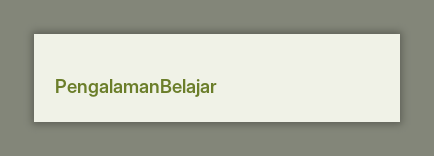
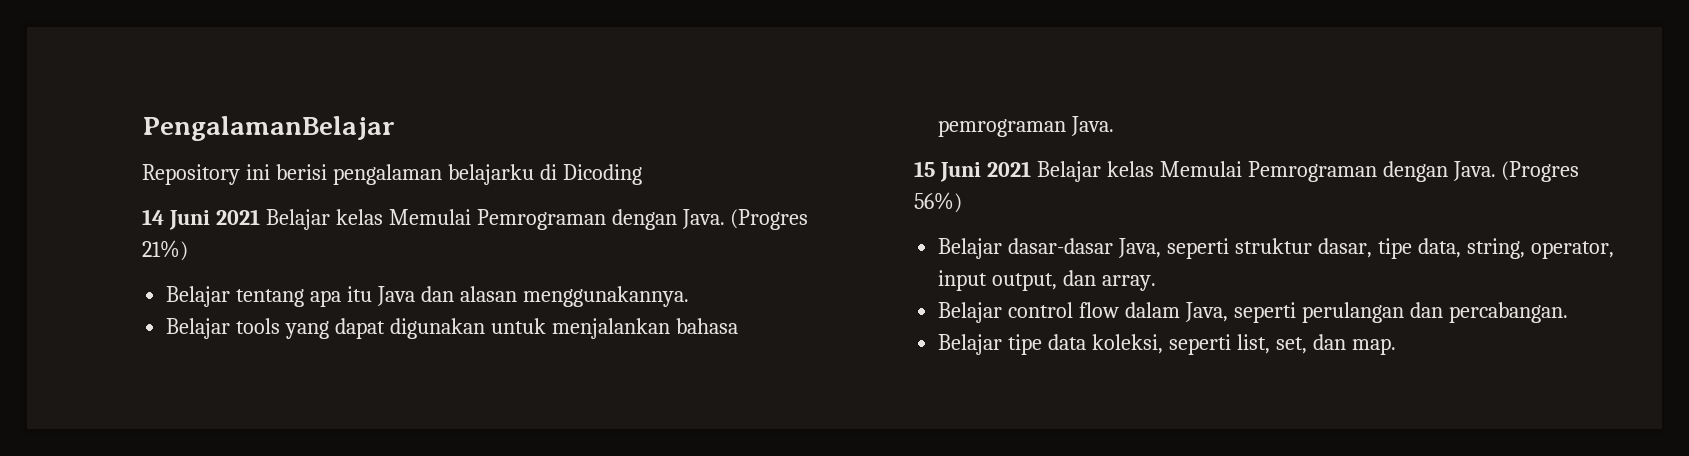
+ Repository ini berisi pengalaman belajarku di Dicoding
+ 14 Juni 2021 Belajar kelas Memulai Pemrograman dengan Java. (Progres 21%)
+ Belajar tentang apa itu Java dan alasan menggunakannya.
+ Belajar tools yang dapat digunakan untuk menjalankan bahasa pemrograman Java.
+ 15 Juni 2021 Belajar kelas Memulai Pemrograman dengan Java. (Progres 56%)
+ Belajar dasar-dasar Java, seperti struktur dasar, tipe data, string, operator, input output, dan array.
+ Belajar control flow dalam Java, seperti perulangan dan percabangan.
+ Belajar tipe data koleksi, seperti list, set, dan map.

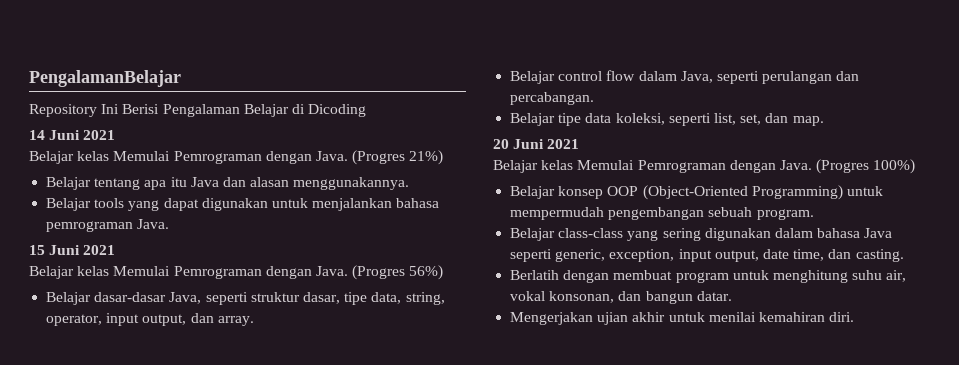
- Repository ini berisi pengalaman belajarku di Dicoding
+ Repository Ini Berisi Pengalaman Belajar di Dicoding
- 14 Juni 2021 Belajar kelas Memulai Pemrograman dengan Java.
+ 14 Juni 2021
+ Belajar kelas Memulai Pemrograman dengan Java.
- 15 Juni 2021 Belajar kelas Memulai Pemrograman dengan Java.
+ 15 Juni 2021
+ Belajar kelas Memulai Pemrograman dengan Java.
+ 20 Juni 2021
+ Belajar kelas Memulai Pemrograman dengan Java. (Progres 100%)
+ Belajar konsep OOP (Object-Oriented Programming) untuk mempermudah pengembangan sebuah program.
+ Belajar class-class yang sering digunakan dalam bahasa Java seperti generic, exception, input output, date time, dan casting.
+ Berlatih dengan membuat program untuk menghitung suhu air, vokal konsonan, dan bangun datar.
+ Mengerjakan ujian akhir untuk menilai kemahiran diri.

